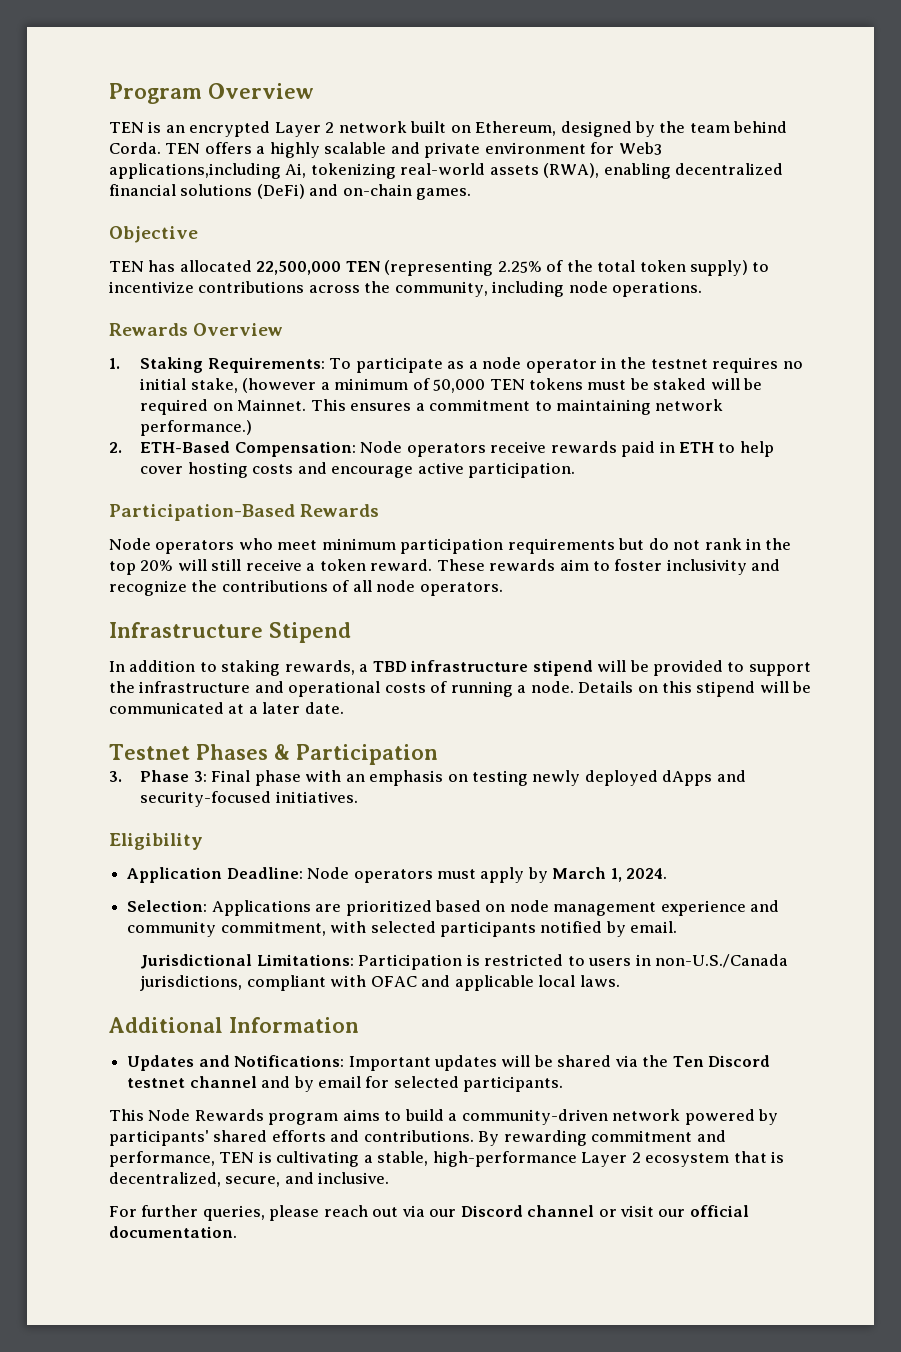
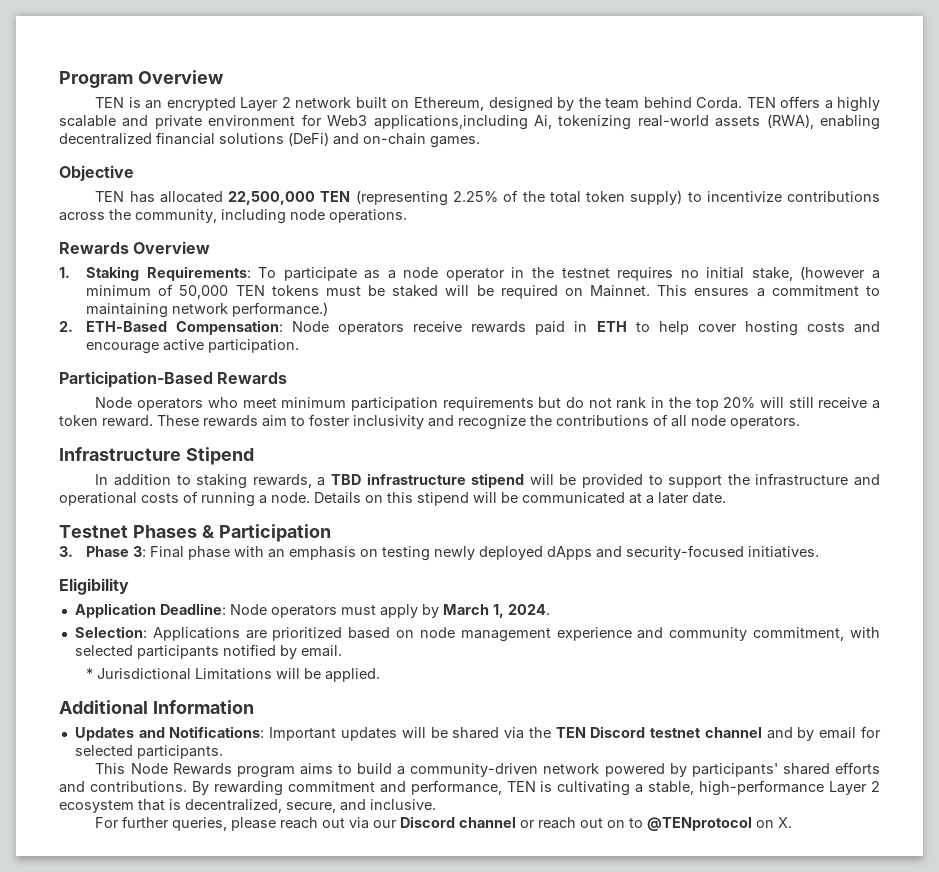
- Jurisdictional Limitations: Participation is restricted to users in non-U.S./Canada jurisdictions, compliant with OFAC and applicable local laws.
+ * Jurisdictional Limitations will be applied.
- Updates and Notifications: Important updates will be shared via the Ten Discord testnet channel and by email for selected participants.
+ Updates and Notifications: Important updates will be shared via the TEN Discord testnet channel and by email for selected participants.
- For further queries, please reach out via our Discord channel or visit our official documentation.
+ For further queries, please reach out via our Discord channel or reach out on to @TENprotocol on X.

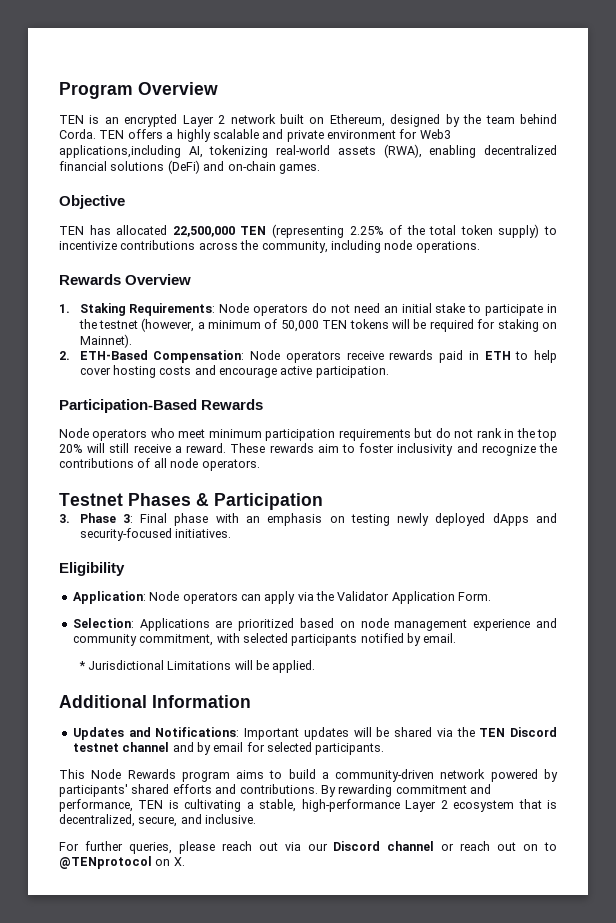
- TEN offers a highly scalable and private environment for Web3 applications,including Ai, tokenizing real-world assets (RWA), enabling decentralized financial solutions (DeFi) and on-chain games.
+ TEN offers a highly scalable and private environment for Web3 applications,including AI, tokenizing real-world assets (RWA), enabling decentralized financial solutions (DeFi) and on-chain games.
- 1. Staking Requirements: To participate as a node operator in the testnet requires no initial stake, (however a minimum of 50,000 TEN tokens must be staked will be required on Mainnet. This ensures a commitment to maintaining network performance.)
+ 1. Staking Requirements: Node operators do not need an initial stake to participate in the testnet (however, a minimum of 50,000 TEN tokens will be required for staking on Mainnet).
- Node operators who meet minimum participation requirements but do not rank in the top 20% will still receive a token reward.
+ Node operators who meet minimum participation requirements but do not rank in the top 20% will still receive a reward.
- Infrastructure Stipend
- In addition to staking rewards, a TBD infrastructure stipend will be provided to support the infrastructure and operational costs of running a node. Details on this stipend will be communicated at a later date.
- Application Deadline: Node operators must apply by March 1, 2024.
+ Application: Node operators can apply via the Validator Application Form.

